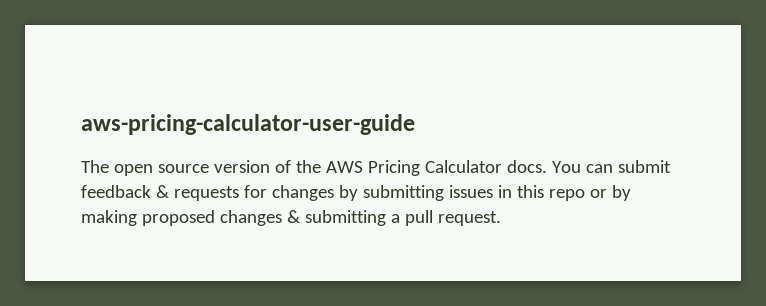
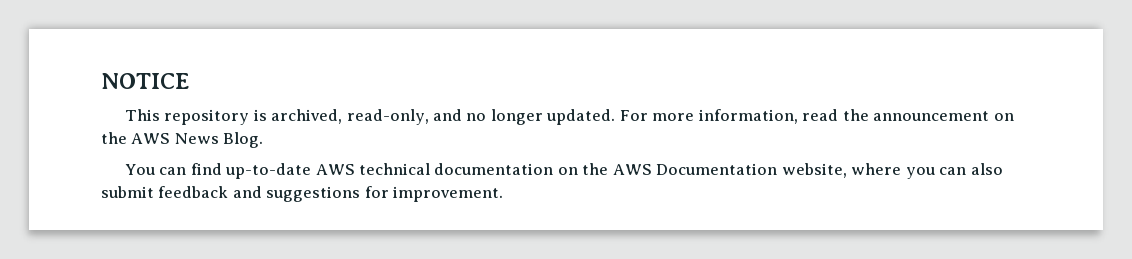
- aws-pricing-calculator-user-guide
- The open source version of the AWS Pricing Calculator docs. You can submit feedback & requests for changes by submitting issues in this repo or by making proposed changes & submitting a pull request.
+ NOTICE
+ This repository is archived, read-only, and no longer updated. For more information, read the announcement on the AWS News Blog.
+ You can find up-to-date AWS technical documentation on the AWS Documentation website, where you can also submit feedback and suggestions for improvement.

